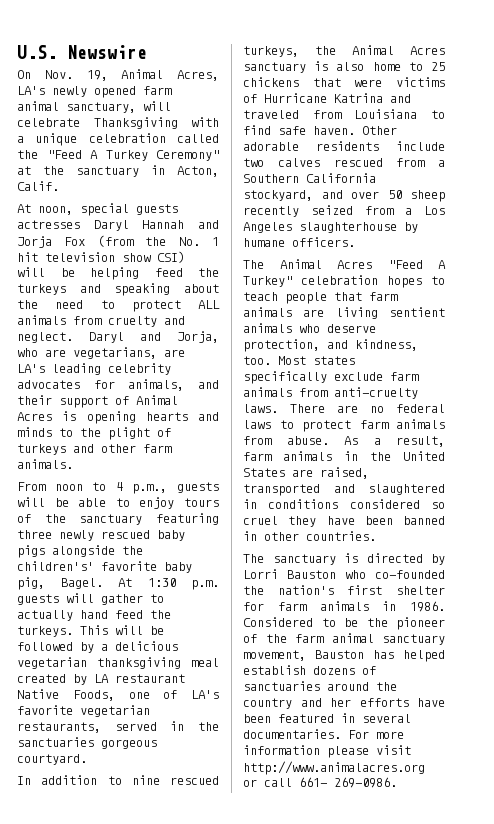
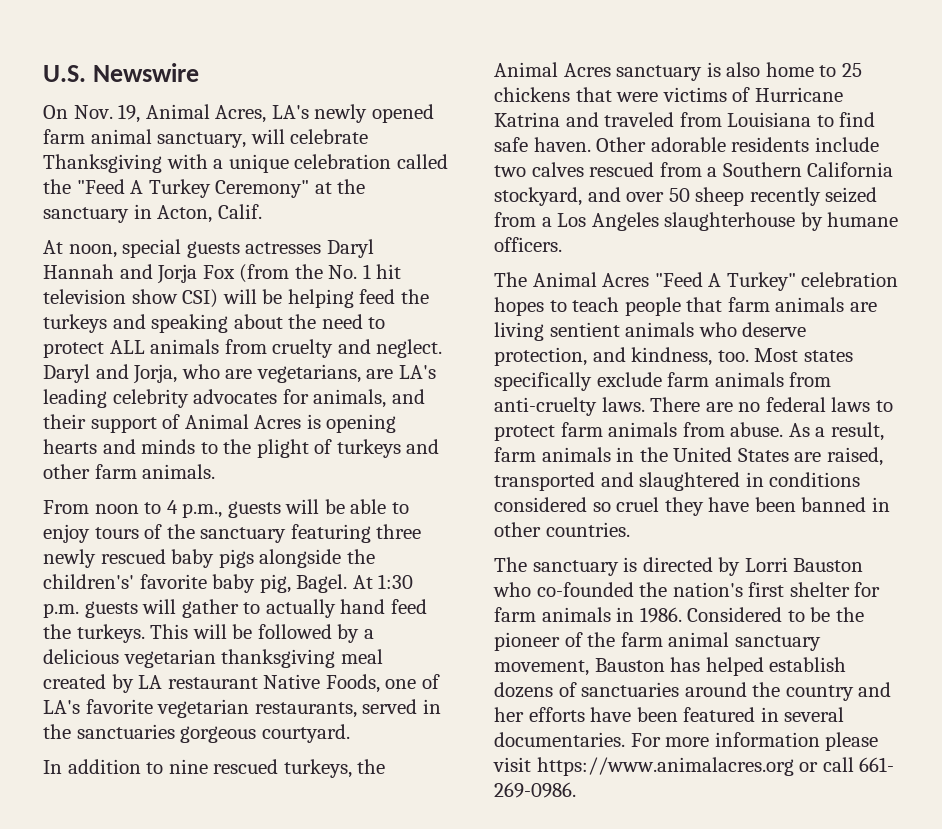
- For more information please visit http://www.animalacres.org or call 661- 269-0986.
+ For more information please visit https://www.animalacres.org or call 661- 269-0986.

